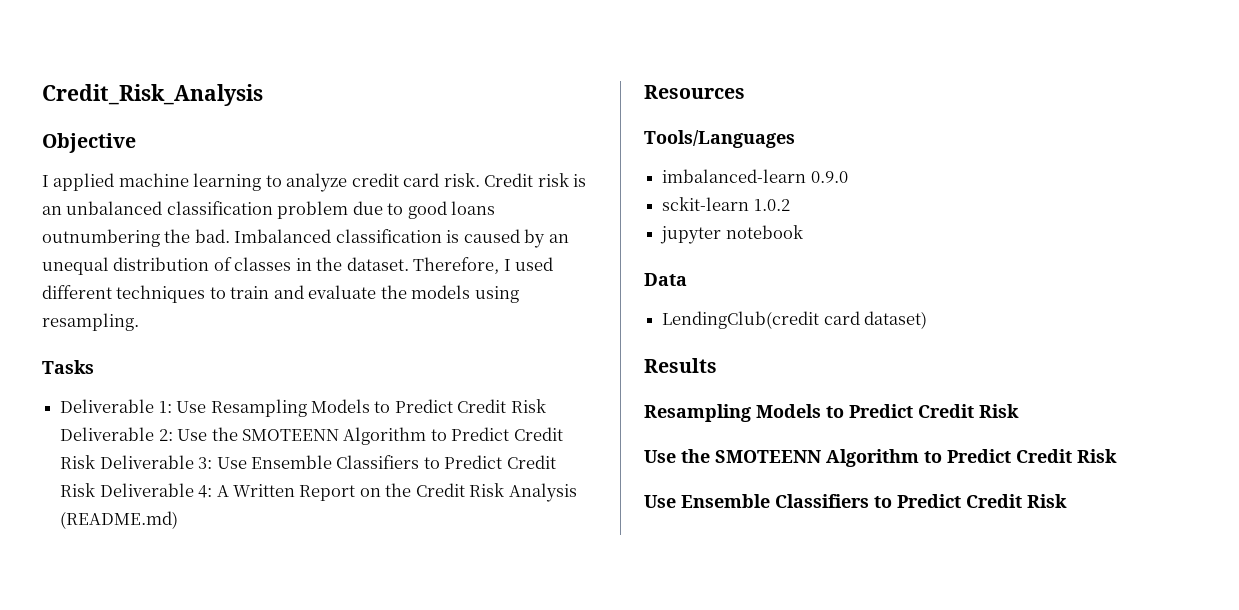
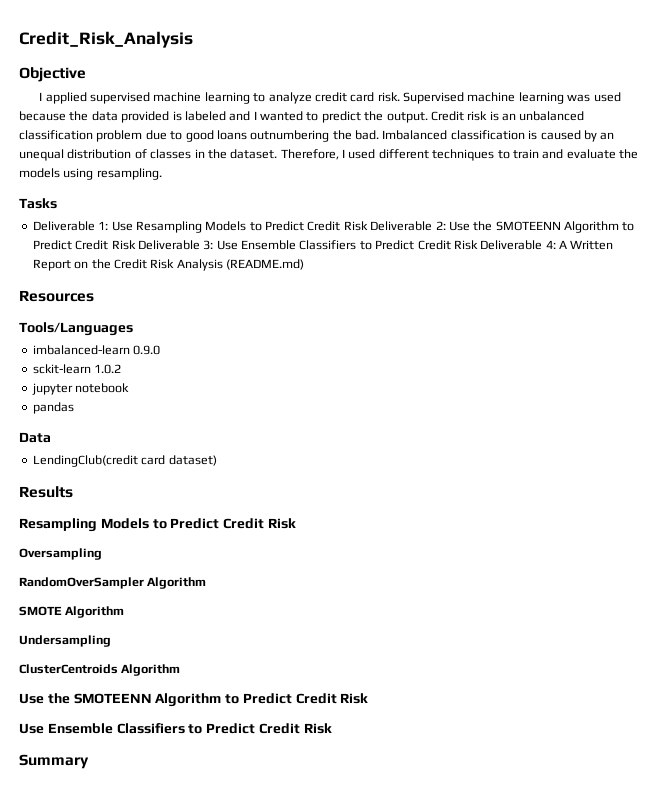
- I applied machine learning to analyze credit card risk.
+ I applied supervised machine learning to analyze credit card risk.
+ Supervised machine learning was used because the data provided is labeled and I wanted to predict the output.
+ pandas
+ Oversampling
+ RandomOverSampler Algorithm
+ SMOTE Algorithm
+ Undersampling
+ ClusterCentroids Algorithm
+ Summary

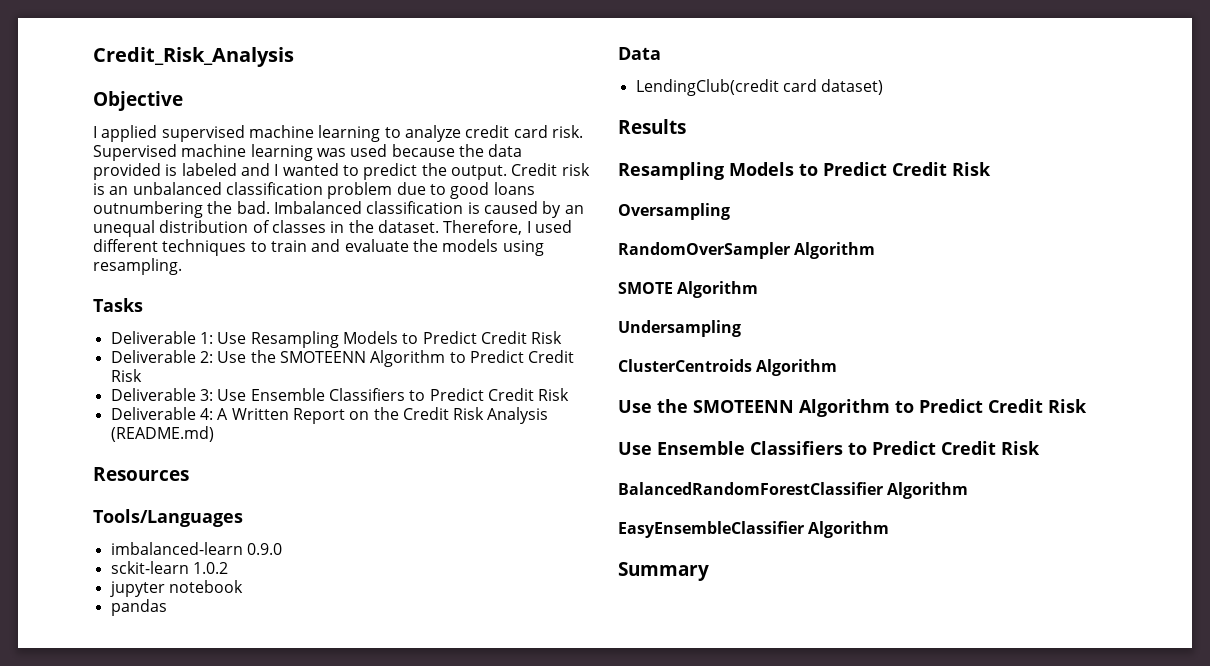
- Deliverable 1: Use Resampling Models to Predict Credit Risk Deliverable 2: Use the SMOTEENN Algorithm to Predict Credit Risk Deliverable 3: Use Ensemble Classifiers to Predict Credit Risk Deliverable 4: A Written Report on the Credit Risk Analysis (README.md)
+ Deliverable 1: Use Resampling Models to Predict Credit Risk
+ Deliverable 2: Use the SMOTEENN Algorithm to Predict Credit Risk
+ Deliverable 3: Use Ensemble Classifiers to Predict Credit Risk
+ Deliverable 4: A Written Report on the Credit Risk Analysis (README.md)
+ BalancedRandomForestClassifier Algorithm
+ EasyEnsembleClassifier Algorithm

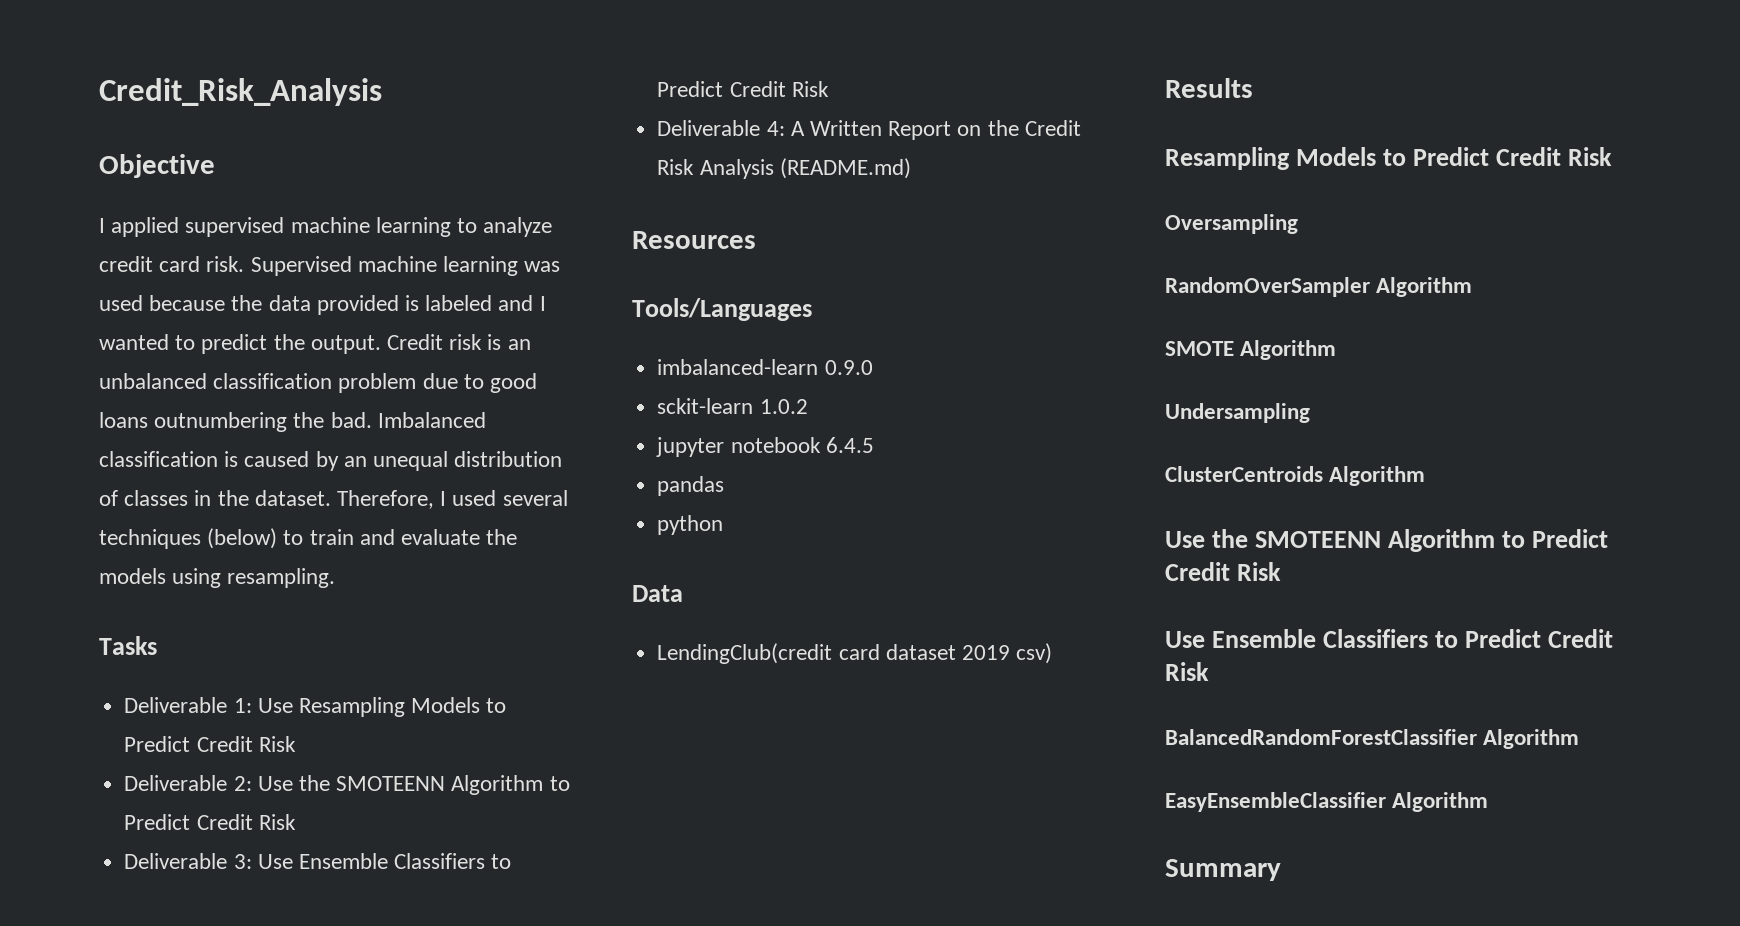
- Therefore, I used different techniques to train and evaluate the models using resampling.
+ Therefore, I used several techniques (below) to train and evaluate the models using resampling.
- jupyter notebook
+ jupyter notebook 6.4.5
+ python
- LendingClub(credit card dataset)
+ LendingClub(credit card dataset 2019 csv)

